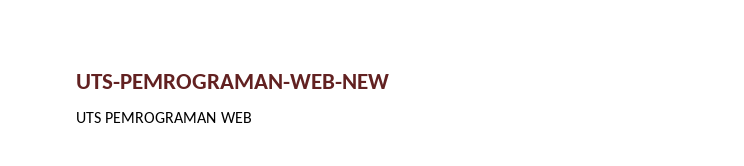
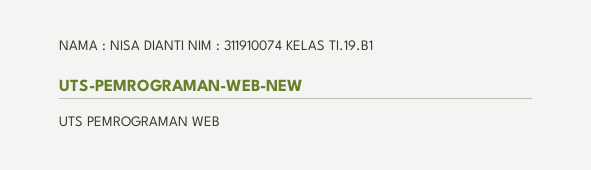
+ NAMA : NISA DIANTI NIM : 311910074 KELAS TI.19.B1

